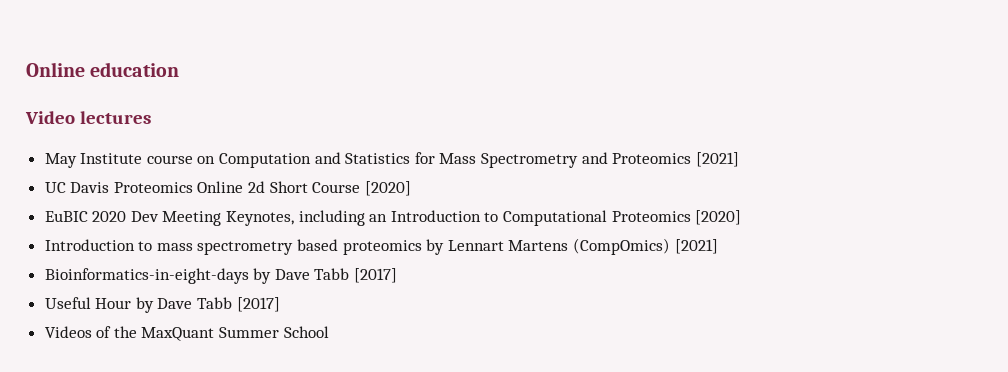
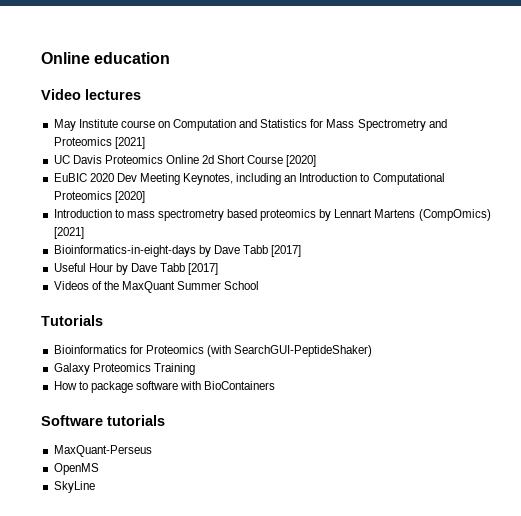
+ Tutorials
+ Bioinformatics for Proteomics (with SearchGUI-PeptideShaker)
+ Galaxy Proteomics Training
+ How to package software with BioContainers
+ Software tutorials
+ MaxQuant-Perseus
+ OpenMS
+ SkyLine

